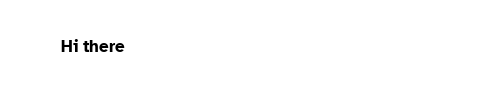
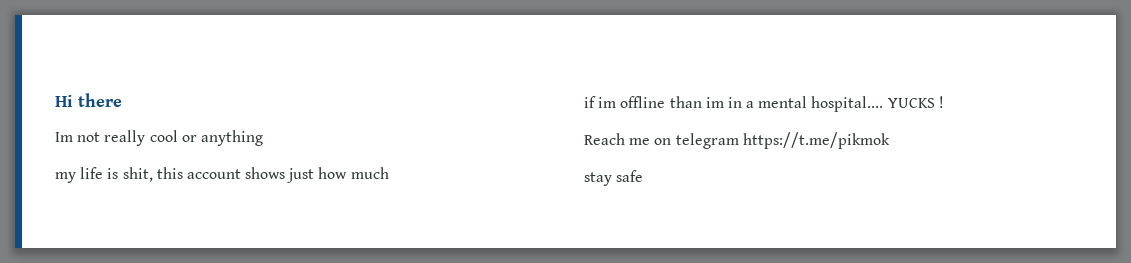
+ Im not really cool or anything
+ my life is shit, this account shows just how much
+ if im offline than im in a mental hospital.... YUCKS !
+ Reach me on telegram https://t.me/pikmok
+ stay safe

